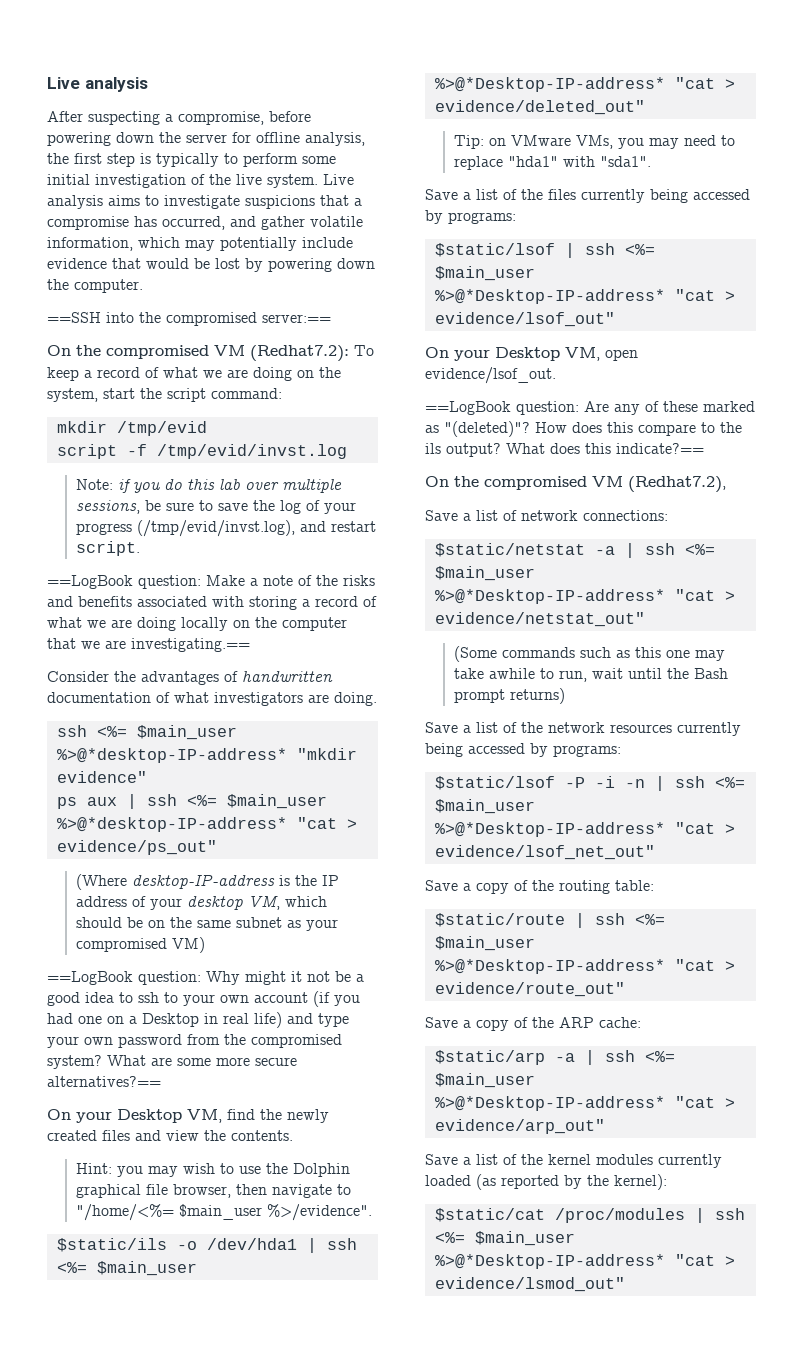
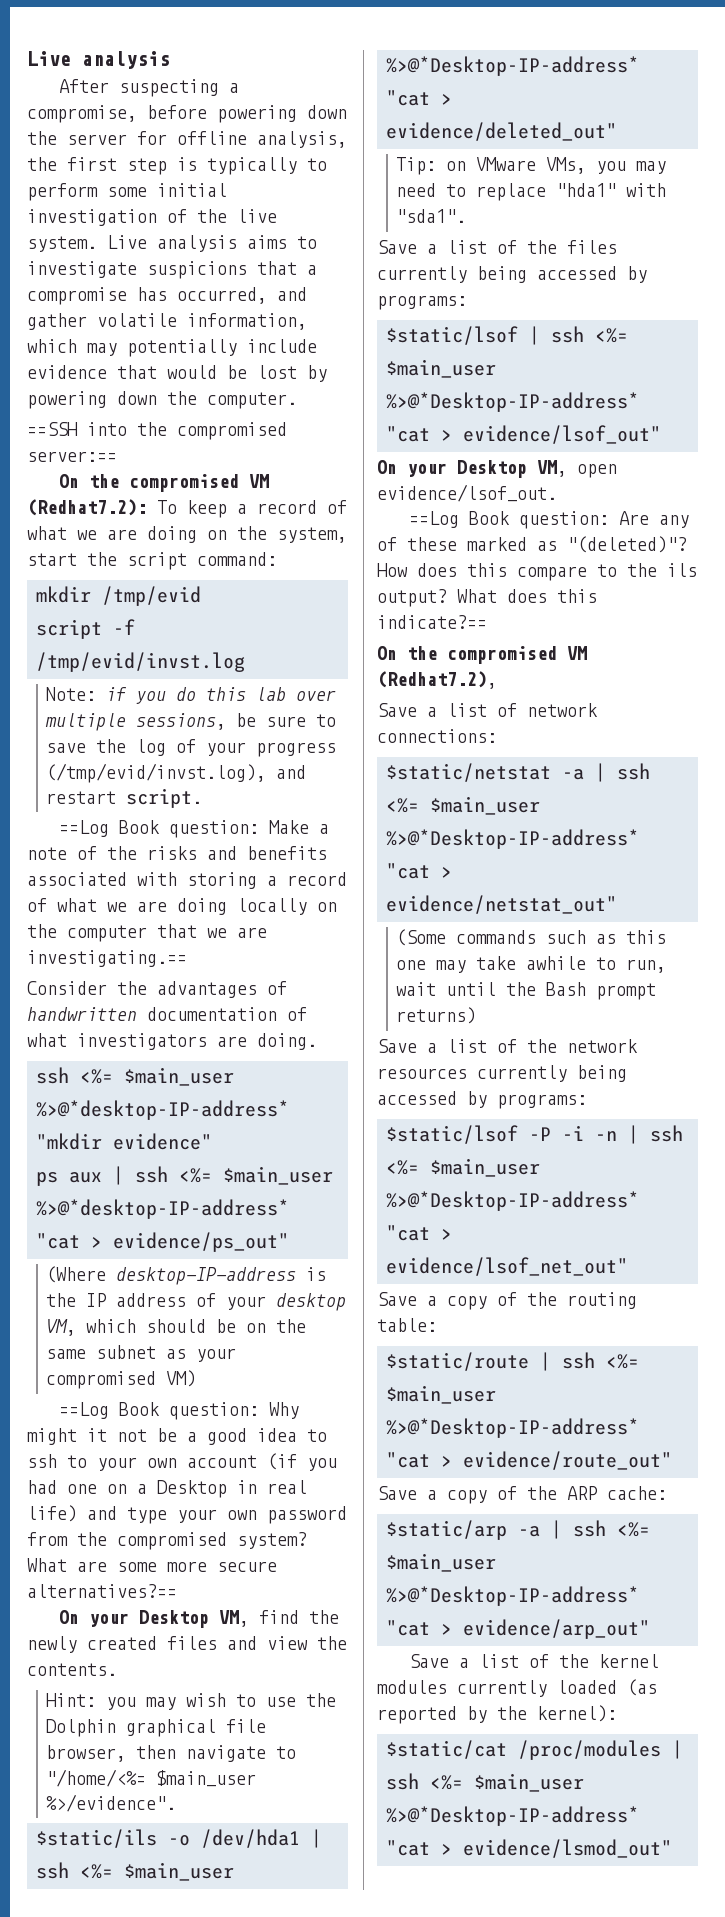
- ==LogBook question: Make a note of the risks and benefits associated with storing a record of what we are doing locally on the computer that we are investigating.==
+ ==Log Book question: Make a note of the risks and benefits associated with storing a record of what we are doing locally on the computer that we are investigating.==
- ==LogBook question: Why might it not be a good idea to ssh to your own account (if you had one on a Desktop in real life) and type your own password from the compromised system?
+ ==Log Book question: Why might it not be a good idea to ssh to your own account (if you had one on a Desktop in real life) and type your own password from the compromised system?
- ==LogBook question: Are any of these marked as "(deleted)"?
+ ==Log Book question: Are any of these marked as "(deleted)"?

